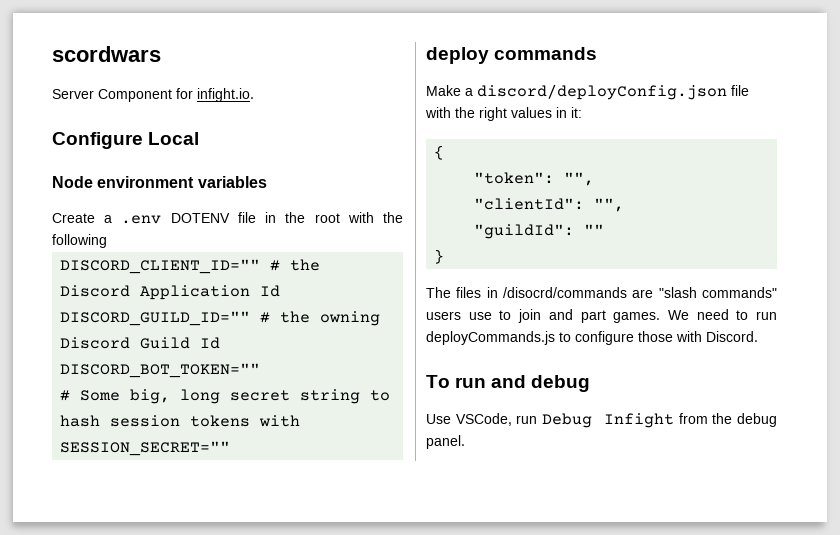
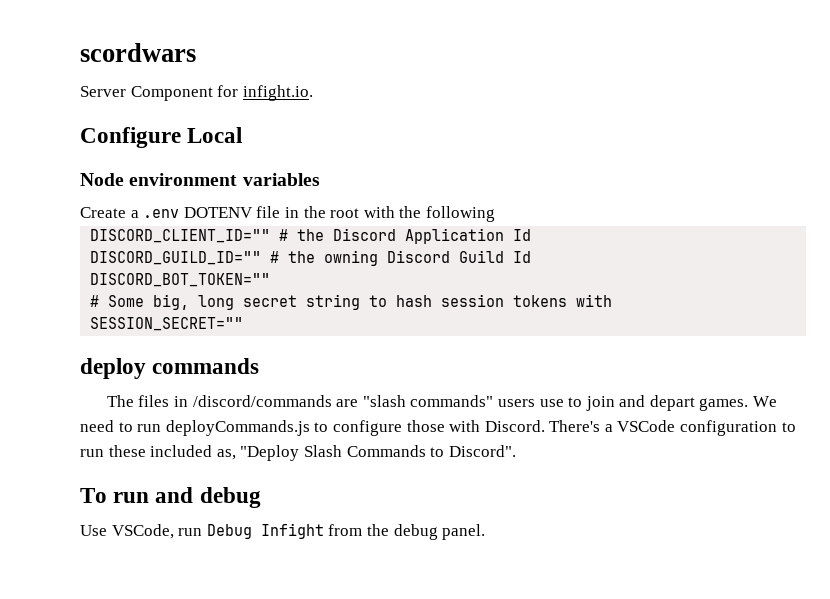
- Make a discord/deployConfig.json file with the right values in it:
- {
- "token": "",
- "clientId": "",
- "guildId": ""
- }
- The files in /disocrd/commands are "slash commands" users use to join and part games.
+ The files in /discord/commands are "slash commands" users use to join and depart games.
+ There's a VSCode configuration to run these included as, "Deploy Slash Commands to Discord".

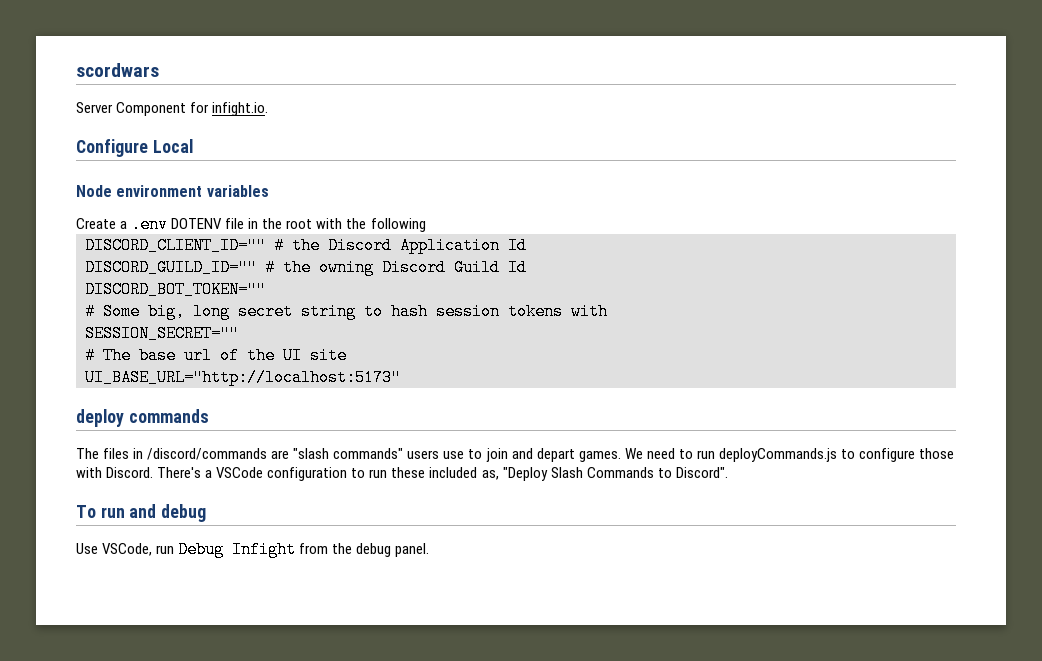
+ # The base url of the UI site
+ UI_BASE_URL="http://localhost:5173"

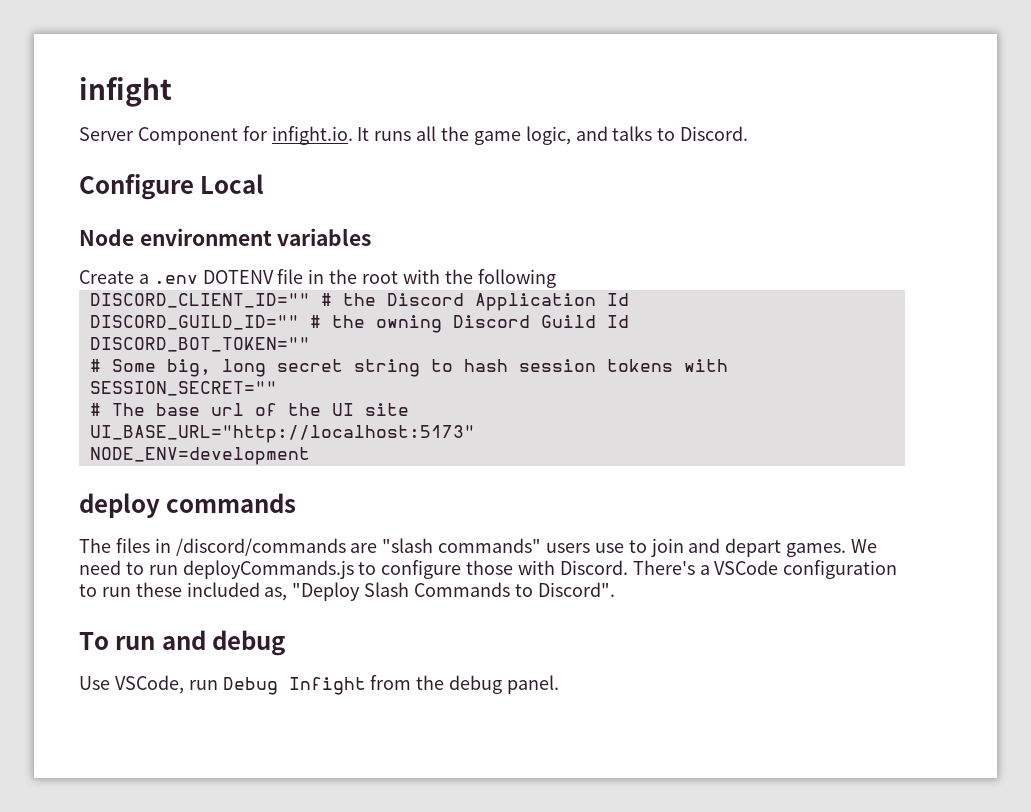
- scordwars
+ infight
- Server Component for infight.io.
+ Server Component for infight.io. It runs all the game logic, and talks to Discord.
+ NODE_ENV=development

